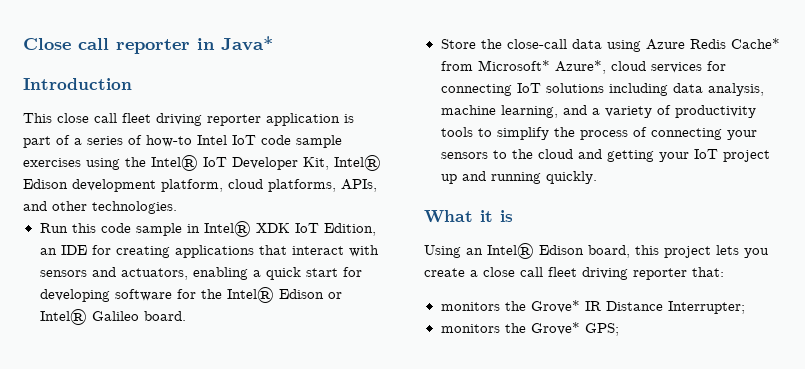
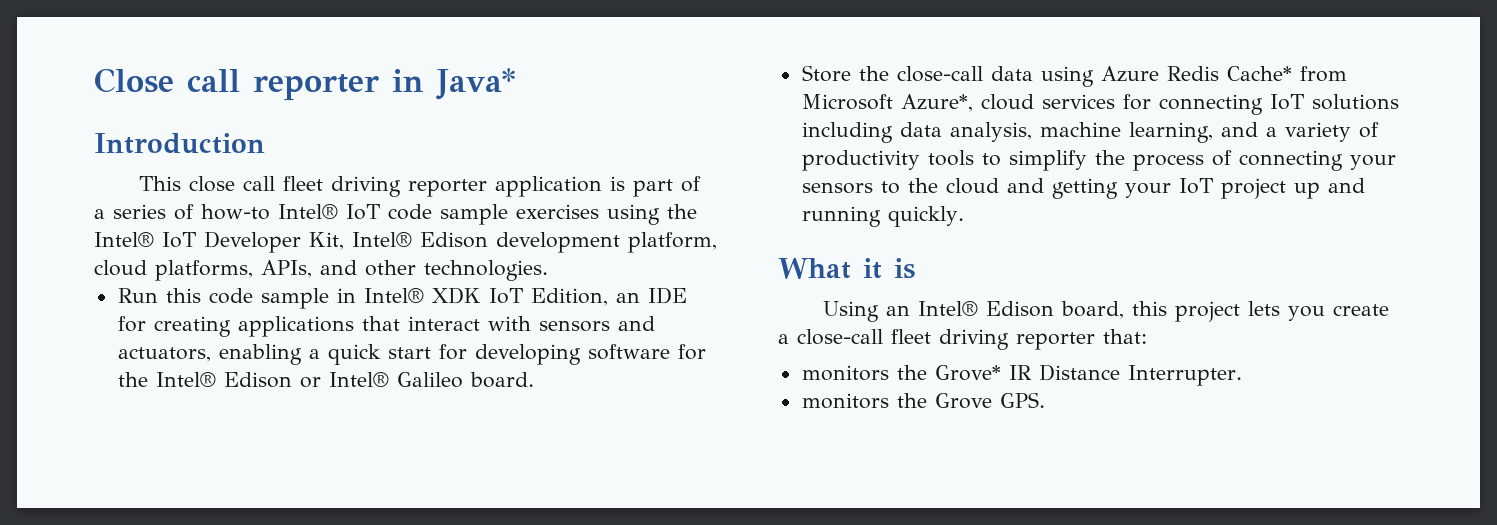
- This close call fleet driving reporter application is part of a series of how-to Intel IoT code sample exercises using the Intel® IoT Developer Kit, Intel® Edison development platform, cloud platforms, APIs, and other technologies.
+ This close call fleet driving reporter application is part of a series of how-to Intel® IoT code sample exercises using the Intel® IoT Developer Kit, Intel® Edison development platform, cloud platforms, APIs, and other technologies.
- Store the close-call data using Azure Redis Cache* from Microsoft* Azure*, cloud services for connecting IoT solutions including data analysis, machine learning, and a variety of productivity tools to simplify the process of connecting your sensors to the cloud and getting your IoT project up and running quickly.
+ Store the close-call data using Azure Redis Cache* from Microsoft Azure*, cloud services for connecting IoT solutions including data analysis, machine learning, and a variety of productivity tools to simplify the process of connecting your sensors to the cloud and getting your IoT project up and running quickly.
- Using an Intel® Edison board, this project lets you create a close call fleet driving reporter that:
+ Using an Intel® Edison board, this project lets you create a close-call fleet driving reporter that:
- monitors the Grove* IR Distance Interrupter;
- monitors the Grove* GPS;
+ monitors the Grove* IR Distance Interrupter.
+ monitors the Grove GPS.

